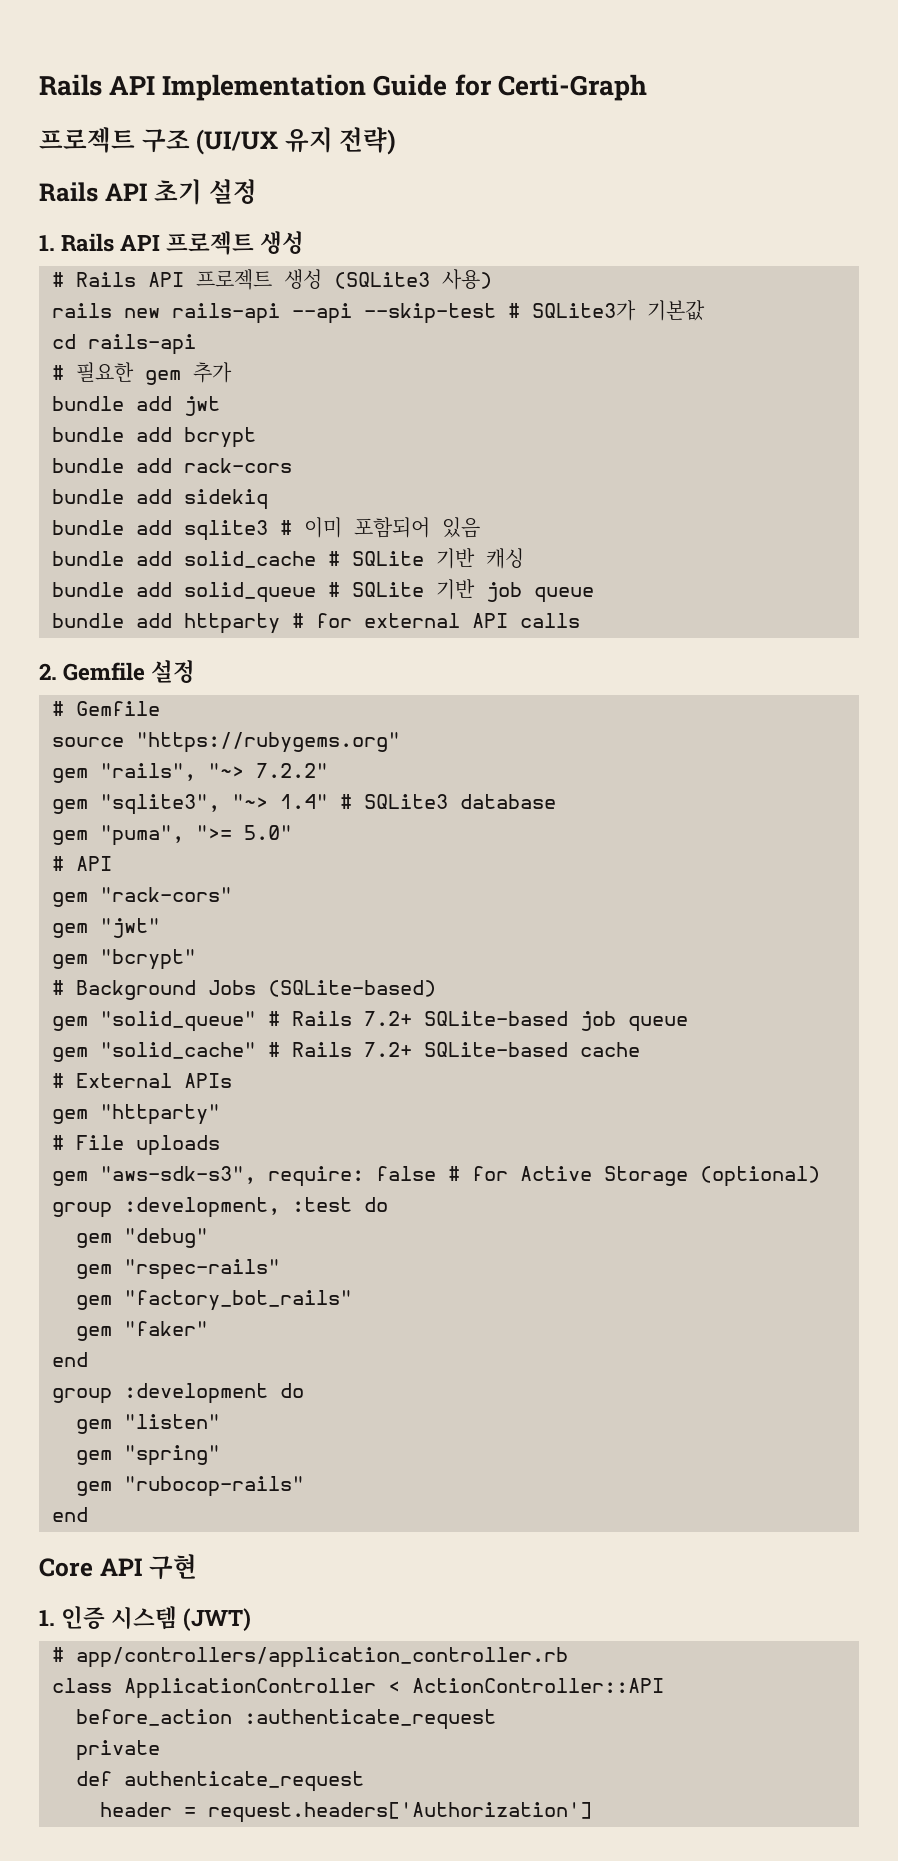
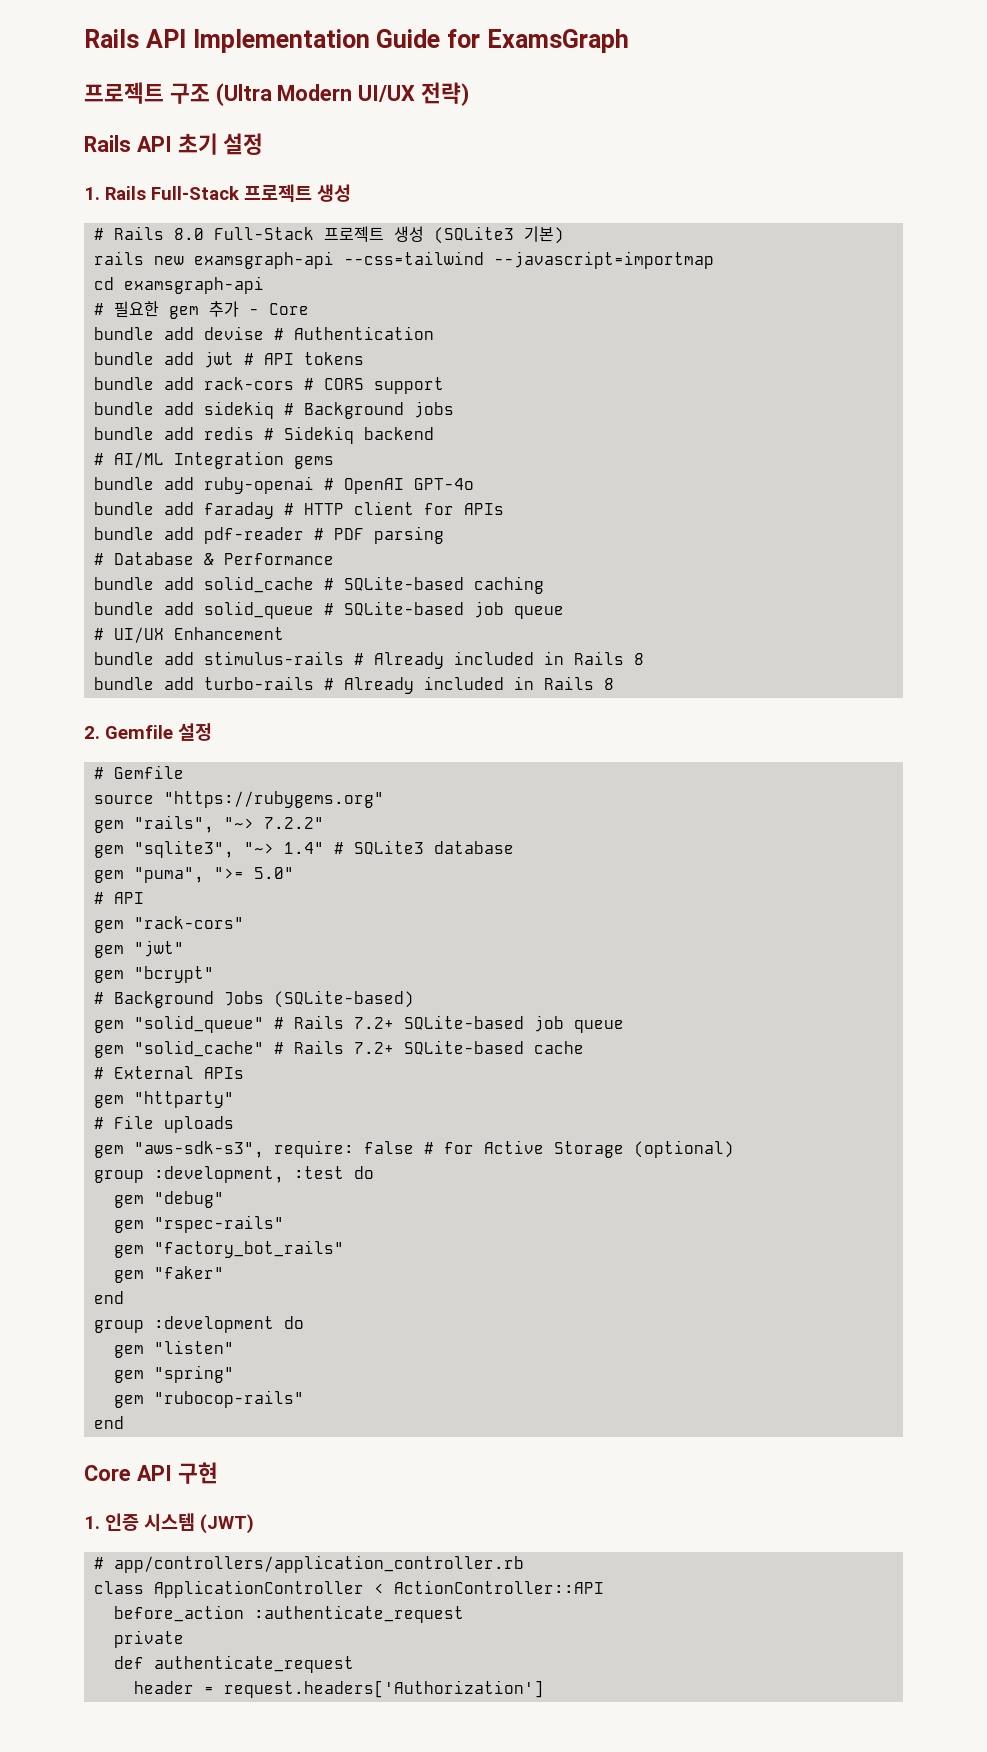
- Rails API Implementation Guide for Certi-Graph
+ Rails API Implementation Guide for ExamsGraph
- 프로젝트 구조 (UI/UX 유지 전략)
+ 프로젝트 구조 (Ultra Modern UI/UX 전략)
- 1. Rails API 프로젝트 생성
+ 1. Rails Full-Stack 프로젝트 생성
- # Rails API 프로젝트 생성 (SQLite3 사용)
+ # Rails 8.0 Full-Stack 프로젝트 생성 (SQLite3 기본)
- rails new rails-api --api --skip-test # SQLite3가 기본값
+ rails new examsgraph-api --css=tailwind --javascript=importmap
- cd rails-api
+ cd examsgraph-api
- # 필요한 gem 추가
+ # 필요한 gem 추가 - Core
+ bundle add devise # Authentication
- bundle add jwt
- bundle add bcrypt
+ bundle add jwt # API tokens
- bundle add rack-cors
+ bundle add rack-cors # CORS support
- bundle add sidekiq
- bundle add sqlite3 # 이미 포함되어 있음
+ bundle add sidekiq # Background jobs
+ bundle add redis # Sidekiq backend
+ # AI/ML Integration gems
+ bundle add ruby-openai # OpenAI GPT-4o
+ bundle add faraday # HTTP client for APIs
+ bundle add pdf-reader # PDF parsing
+ # Database & Performance
- bundle add solid_cache # SQLite 기반 캐싱
+ bundle add solid_cache # SQLite-based caching
- bundle add solid_queue # SQLite 기반 job queue
- bundle add httparty # for external API calls
+ bundle add solid_queue # SQLite-based job queue
+ # UI/UX Enhancement
+ bundle add stimulus-rails # Already included in Rails 8
+ bundle add turbo-rails # Already included in Rails 8

